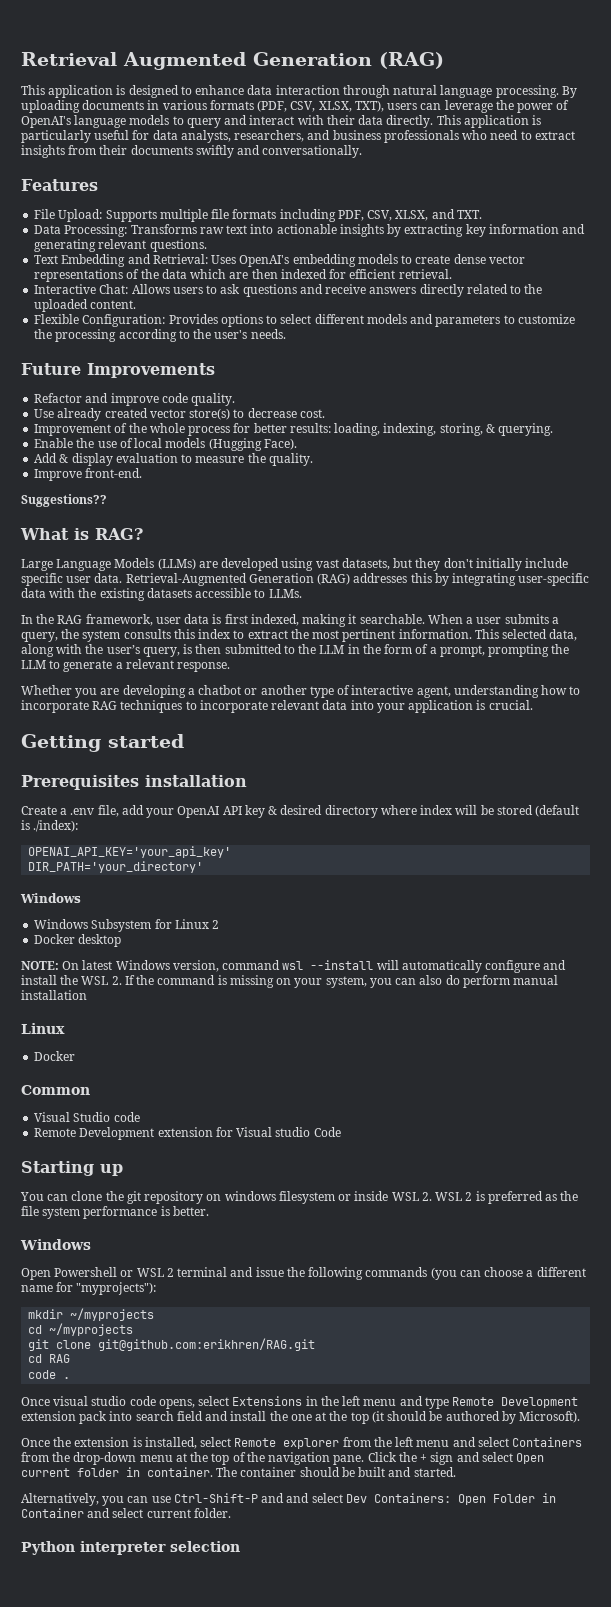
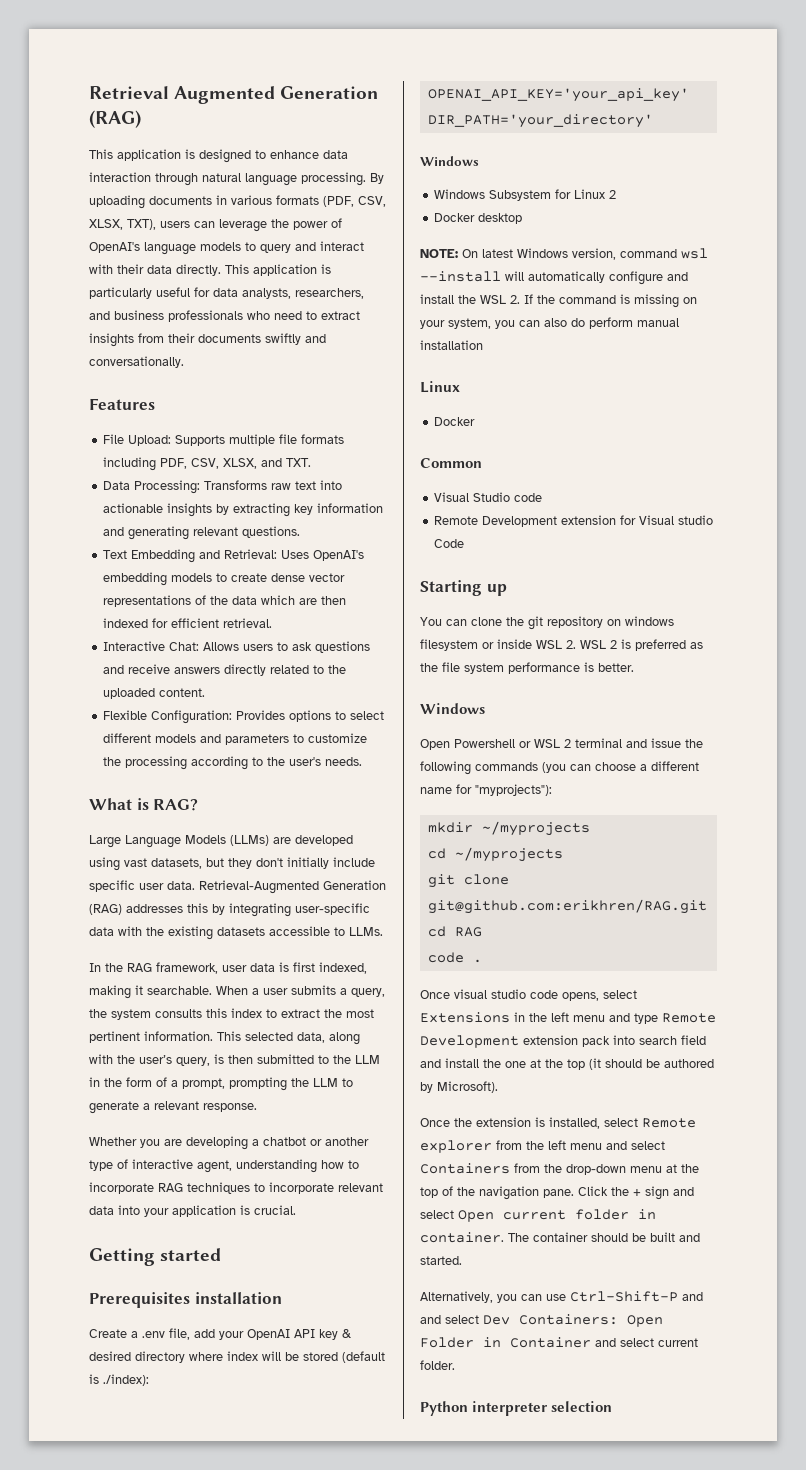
- Future Improvements
- Refactor and improve code quality.
- Use already created vector store(s) to decrease cost.
- Improvement of the whole process for better results: loading, indexing, storing, & querying.
- Enable the use of local models (Hugging Face).
- Add & display evaluation to measure the quality.
- Improve front-end.
- Suggestions??

